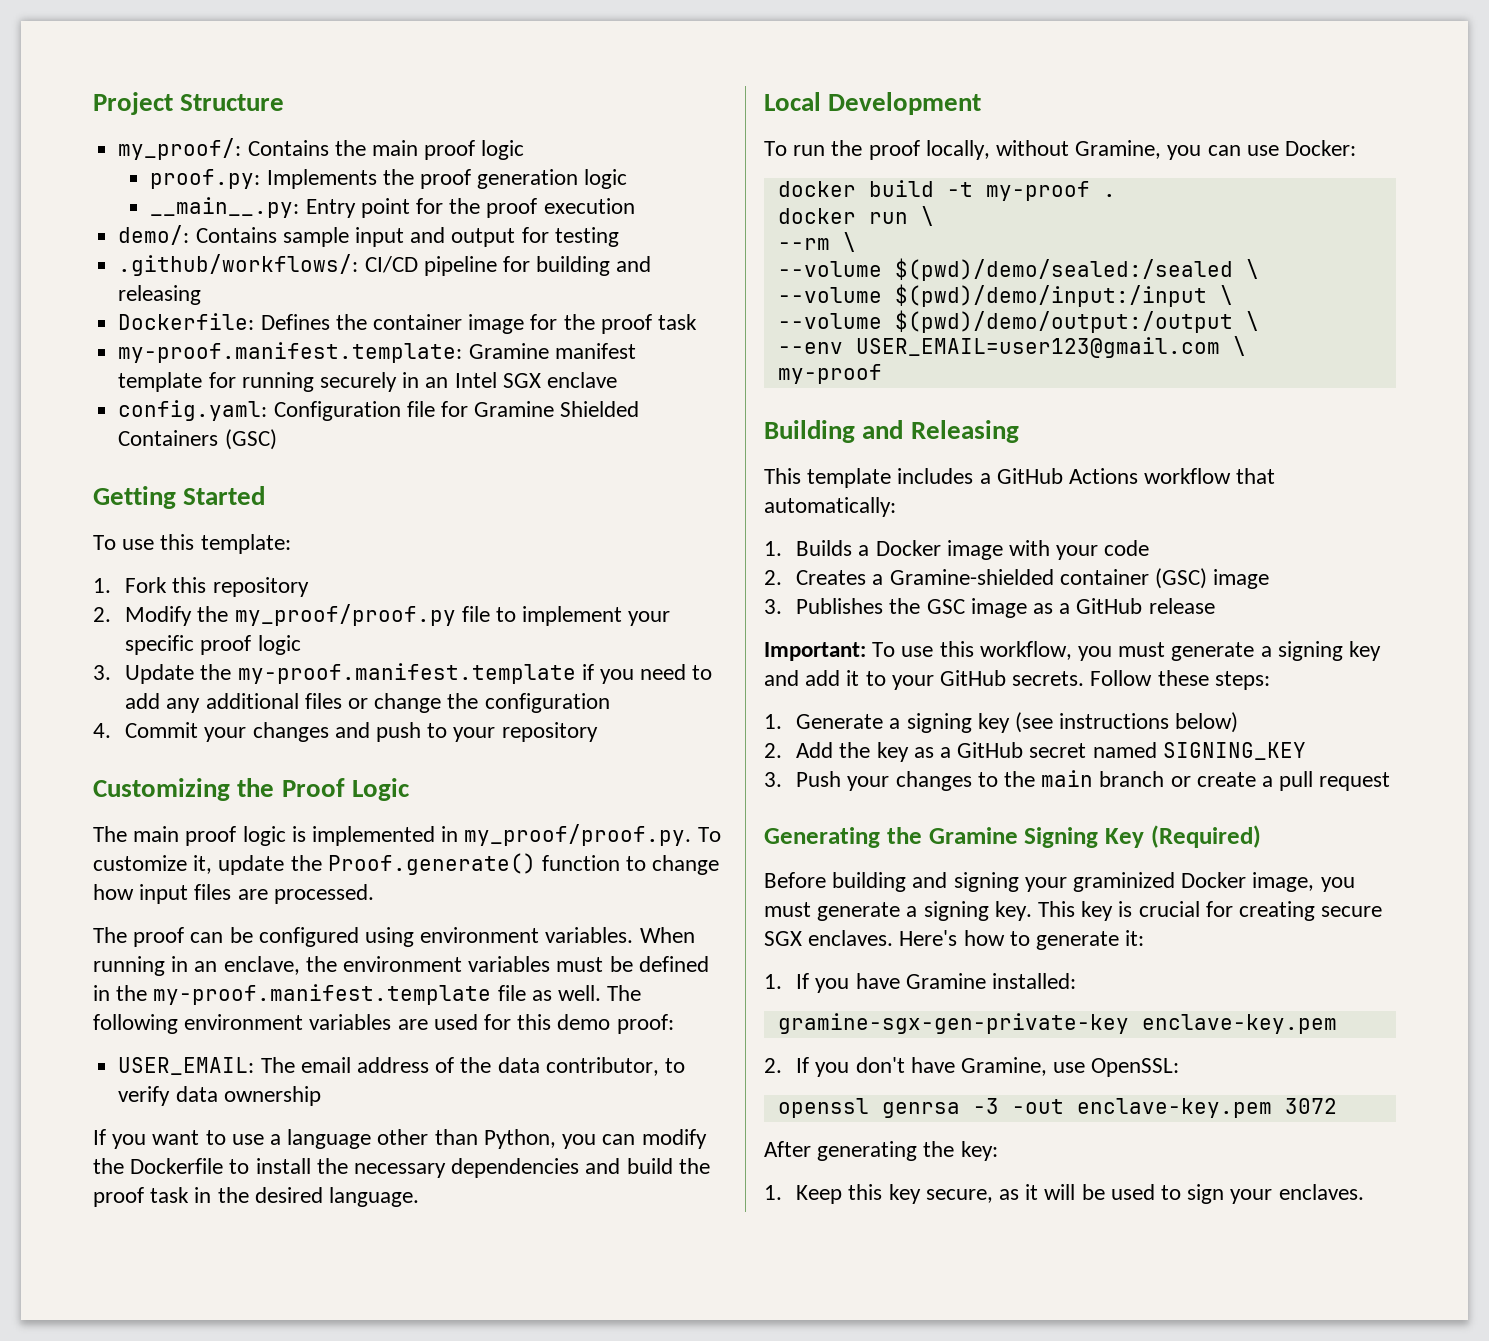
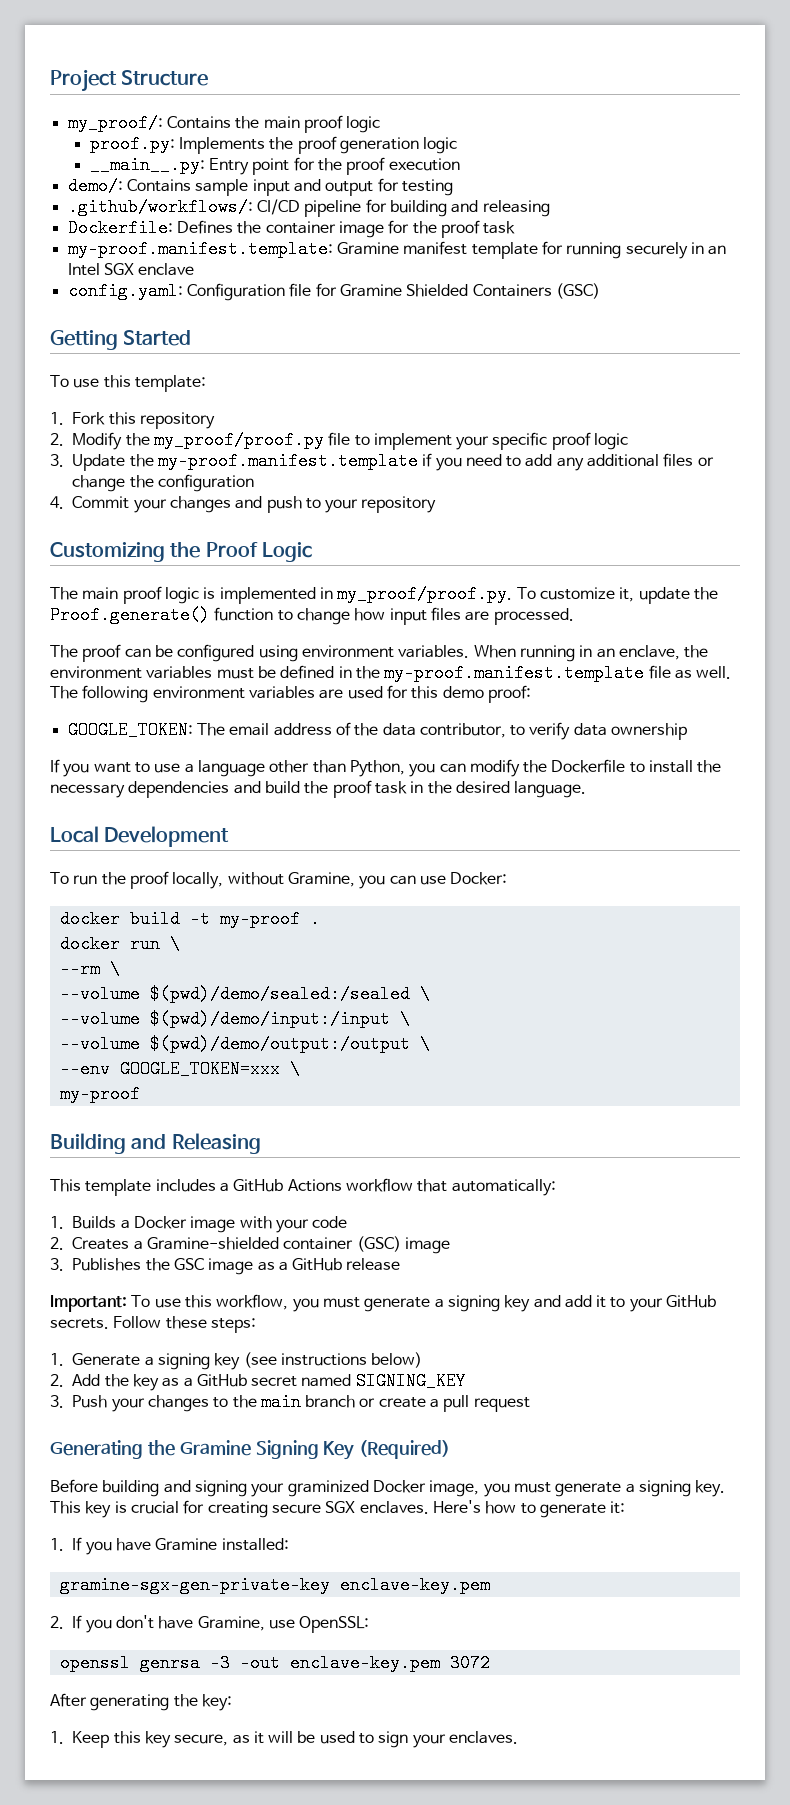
- USER_EMAIL: The email address of the data contributor, to verify data ownership
+ GOOGLE_TOKEN: The email address of the data contributor, to verify data ownership
- --env USER_EMAIL=user123@gmail.com \
+ --env GOOGLE_TOKEN=xxx \

